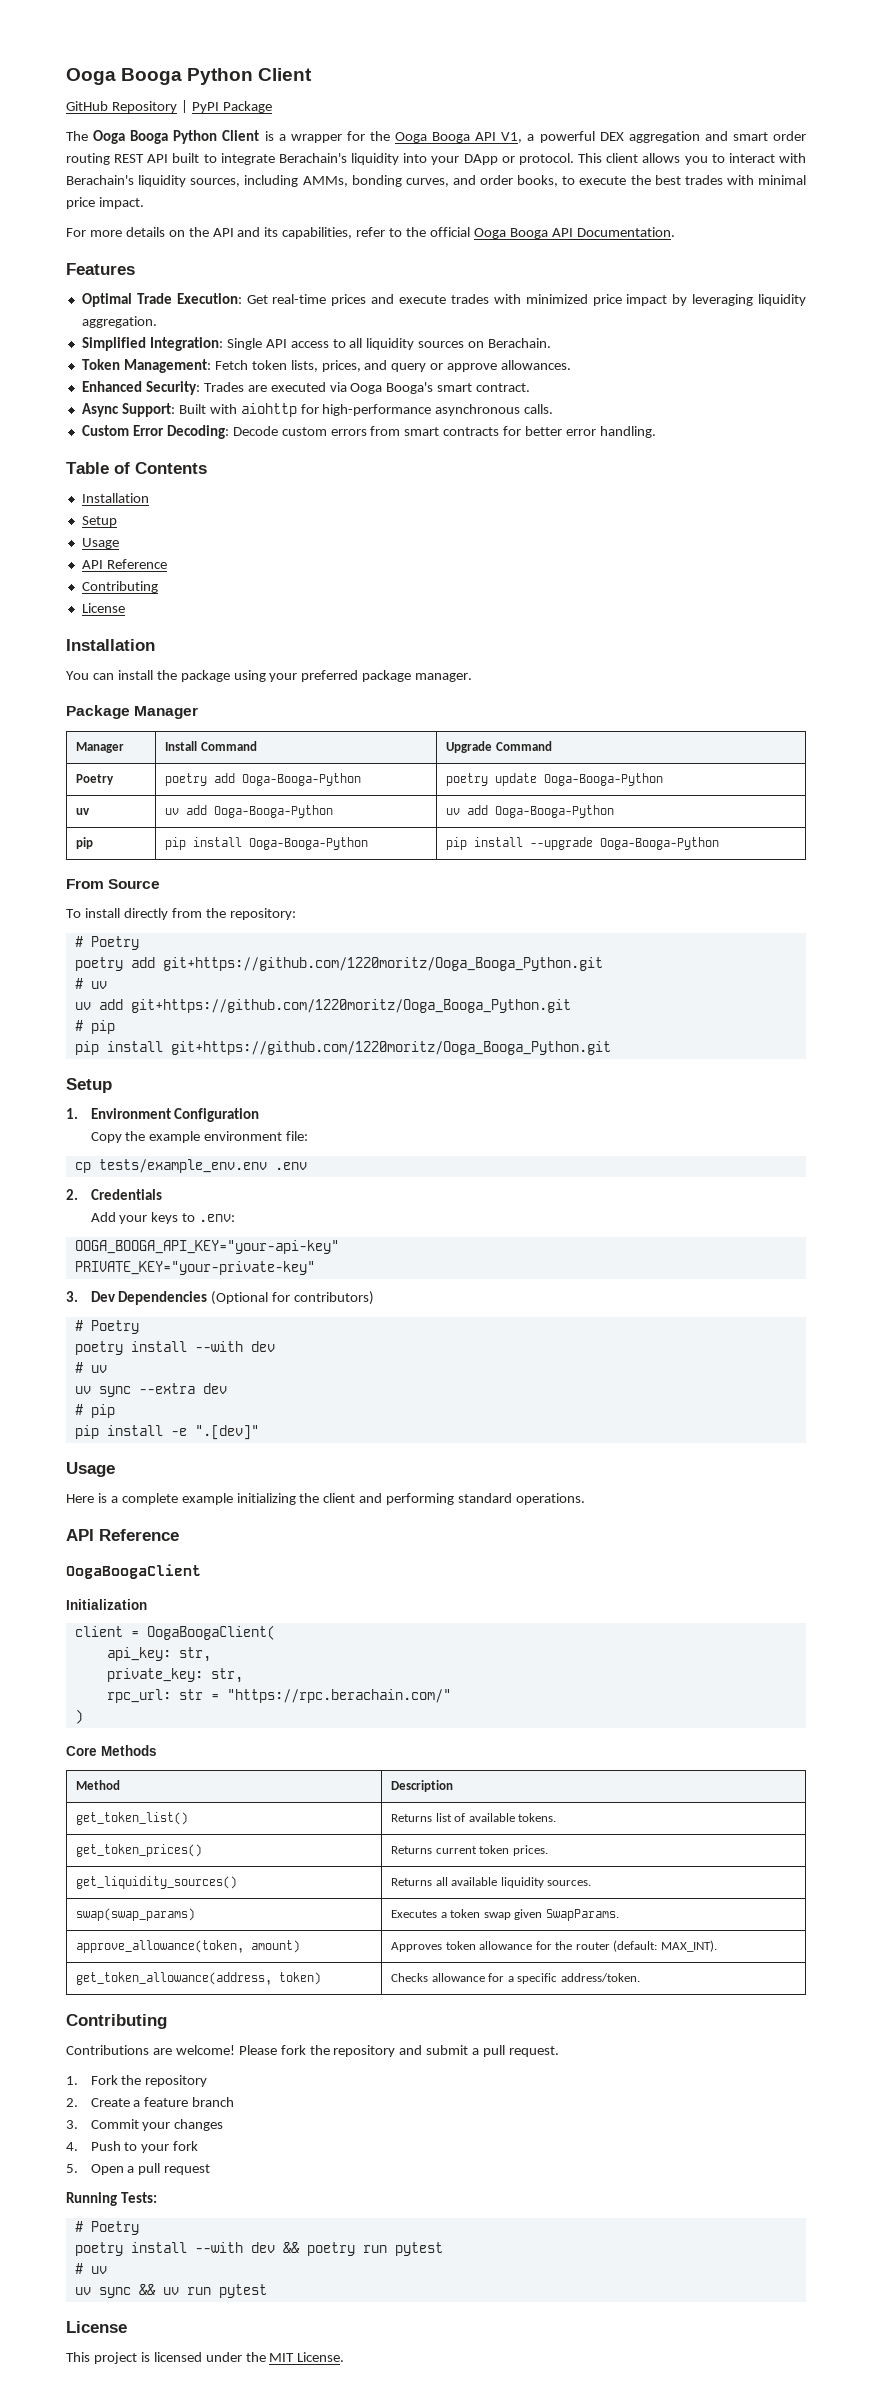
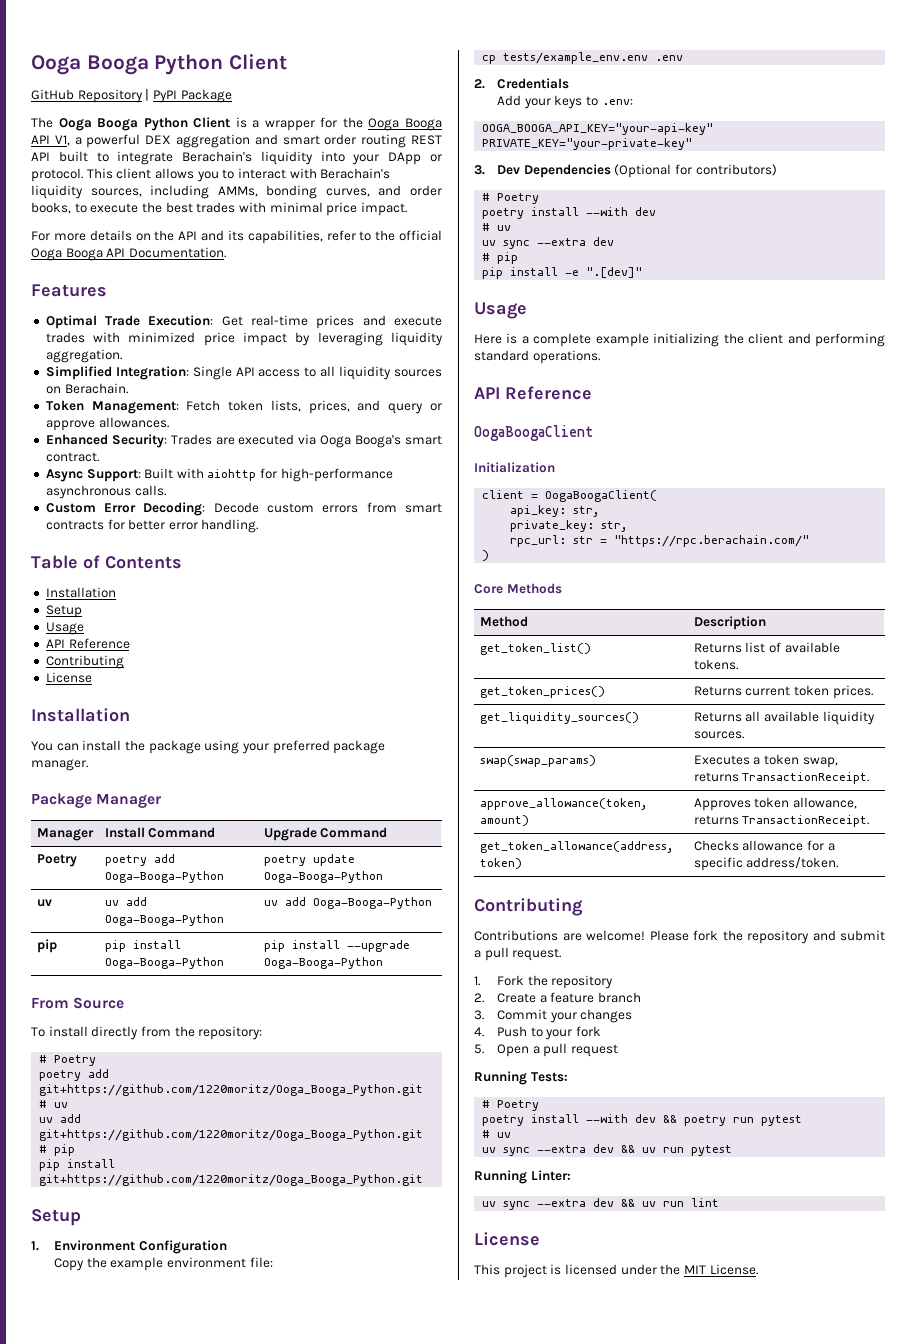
- swap(swap_params) | Executes a token swap given SwapParams.
+ swap(swap_params) | Executes a token swap, returns TransactionReceipt.
- approve_allowance(token, amount) | Approves token allowance for the router (default: MAX_INT).
+ approve_allowance(token, amount) | Approves token allowance, returns TransactionReceipt.
- uv sync && uv run pytest
+ uv sync --extra dev && uv run pytest
+ Running Linter:
+ uv sync --extra dev && uv run lint

